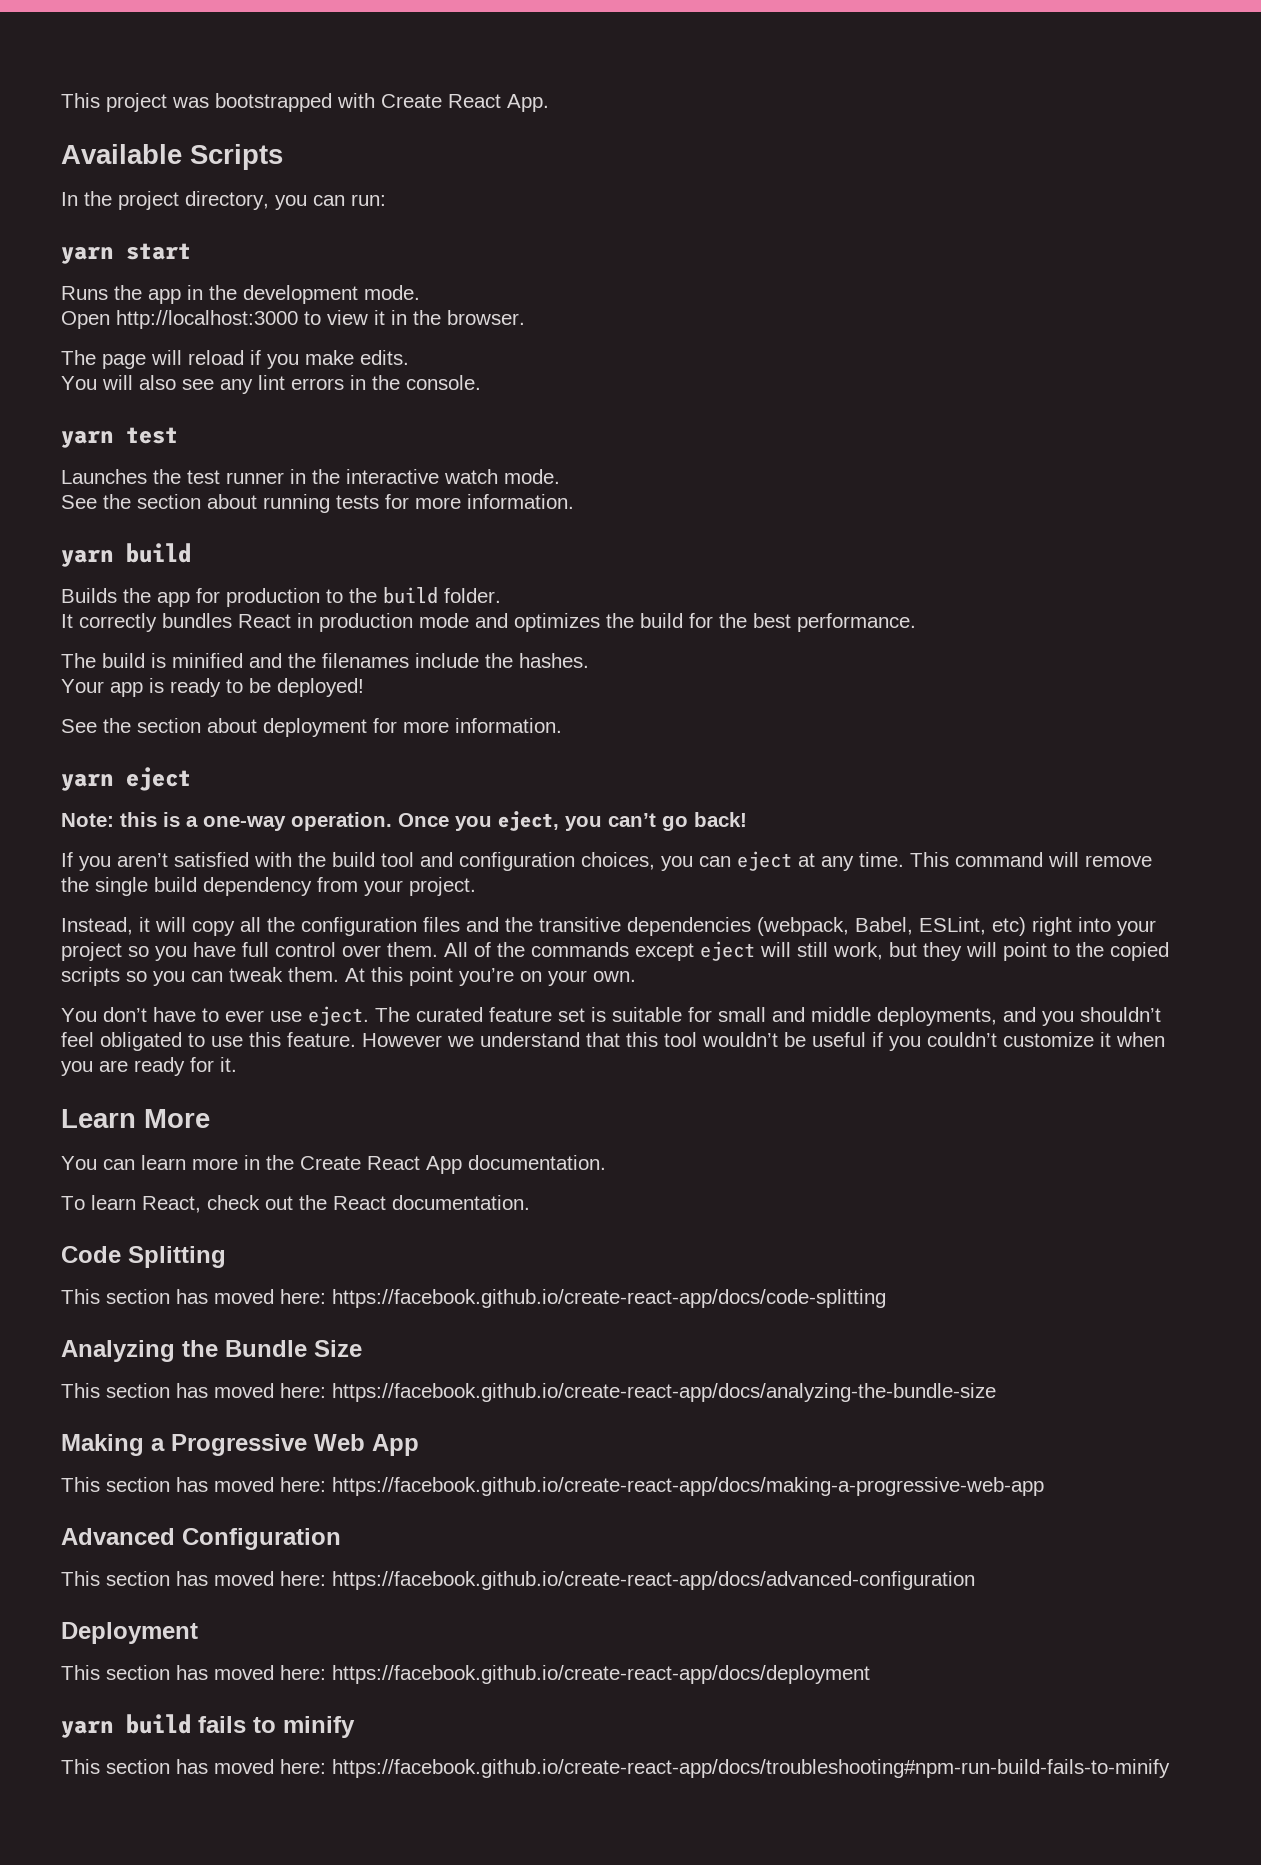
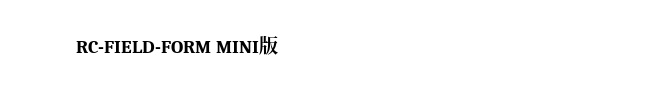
- This project was bootstrapped with Create React App.
- Available Scripts
- In the project directory, you can run:
- yarn start
- Runs the app in the development mode.
- Open http://localhost:3000 to view it in the browser.
- The page will reload if you make edits.
- You will also see any lint errors in the console.
- yarn test
- Launches the test runner in the interactive watch mode.
- See the section about running tests for more information.
- yarn build
- Builds the app for production to the build folder.
- It correctly bundles React in production mode and optimizes the build for the best performance.
- The build is minified and the filenames include the hashes.
- Your app is ready to be deployed!
- See the section about deployment for more information.
- yarn eject
- Note: this is a one-way operation. Once you eject, you can’t go back!
- If you aren’t satisfied with the build tool and configuration choices, you can eject at any time. This command will remove the single build dependency from your project.
- Instead, it will copy all the configuration files and the transitive dependencies (webpack, Babel, ESLint, etc) right into your project so you have full control over them. All of the commands except eject will still work, but they will point to the copied scripts so you can tweak them. At this point you’re on your own.
- You don’t have to ever use eject. The curated feature set is suitable for small and middle deployments, and you shouldn’t feel obligated to use this feature. However we understand that this tool wouldn’t be useful if you couldn’t customize it when you are ready for it.
- Learn More
- You can learn more in the Create React App documentation.
- To learn React, check out the React documentation.
- Code Splitting
- This section has moved here: https://facebook.github.io/create-react-app/docs/code-splitting
- Analyzing the Bundle Size
- This section has moved here: https://facebook.github.io/create-react-app/docs/analyzing-the-bundle-size
- Making a Progressive Web App
- This section has moved here: https://facebook.github.io/create-react-app/docs/making-a-progressive-web-app
- Advanced Configuration
- This section has moved here: https://facebook.github.io/create-react-app/docs/advanced-configuration
- Deployment
- This section has moved here: https://facebook.github.io/create-react-app/docs/deployment
- yarn build fails to minify
- This section has moved here: https://facebook.github.io/create-react-app/docs/troubleshooting#npm-run-build-fails-to-minify
+ RC-FIELD-FORM MINI版

